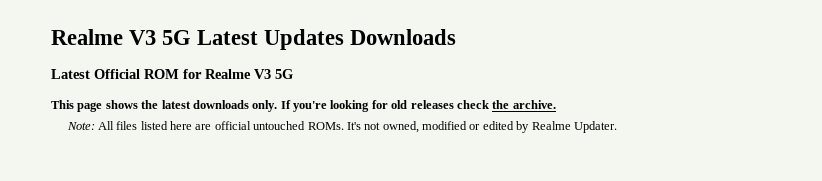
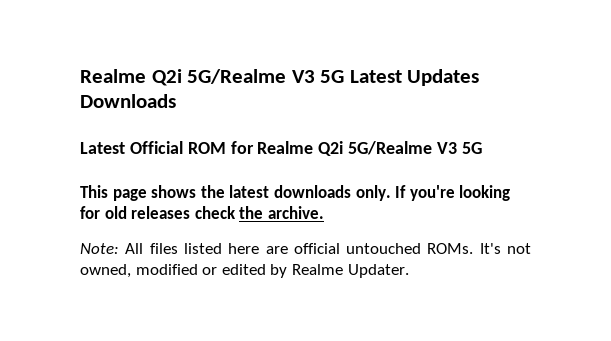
- Realme V3 5G Latest Updates Downloads
+ Realme Q2i 5G/Realme V3 5G Latest Updates Downloads
- Latest Official ROM for Realme V3 5G
+ Latest Official ROM for Realme Q2i 5G/Realme V3 5G

